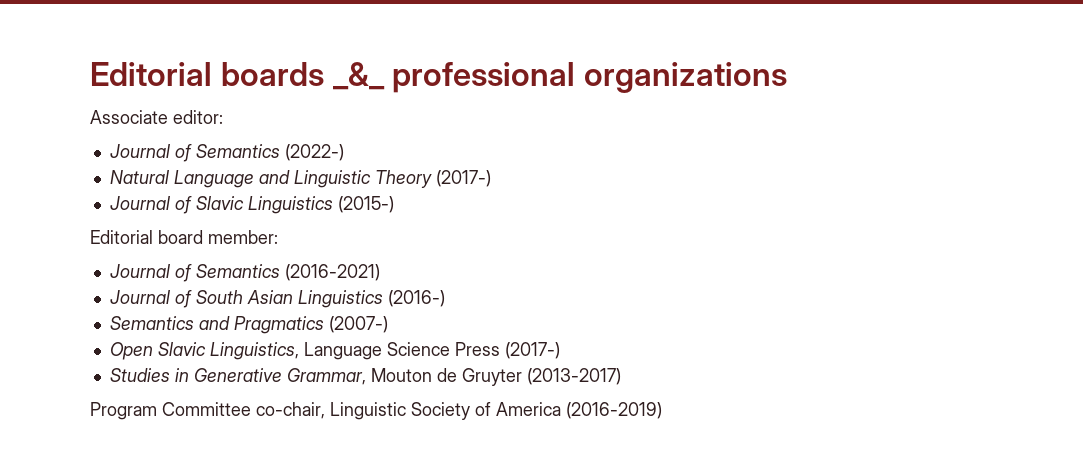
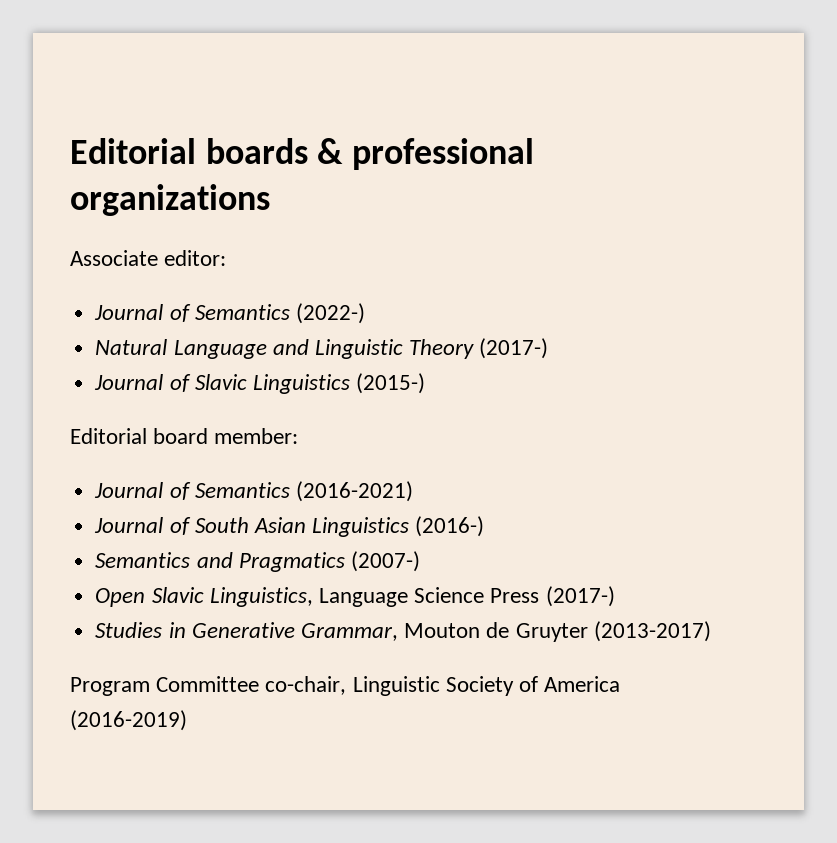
- Editorial boards _&_ professional organizations
+ Editorial boards & professional organizations

